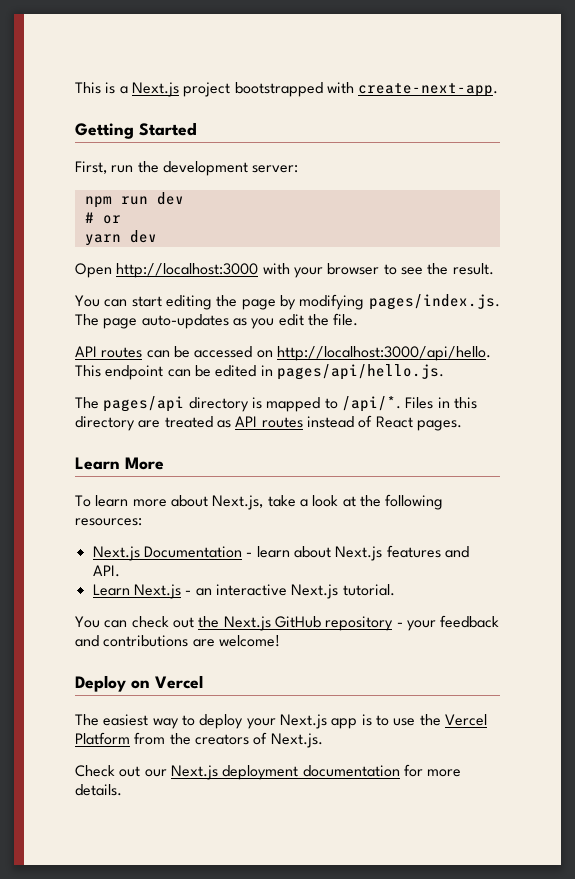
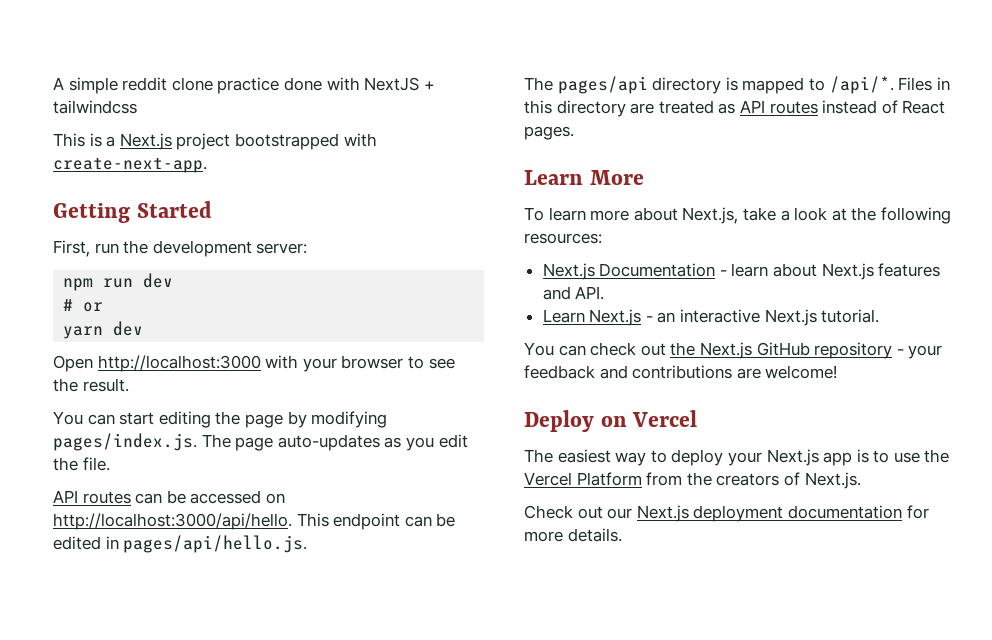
+ A simple reddit clone practice done with NextJS + tailwindcss

